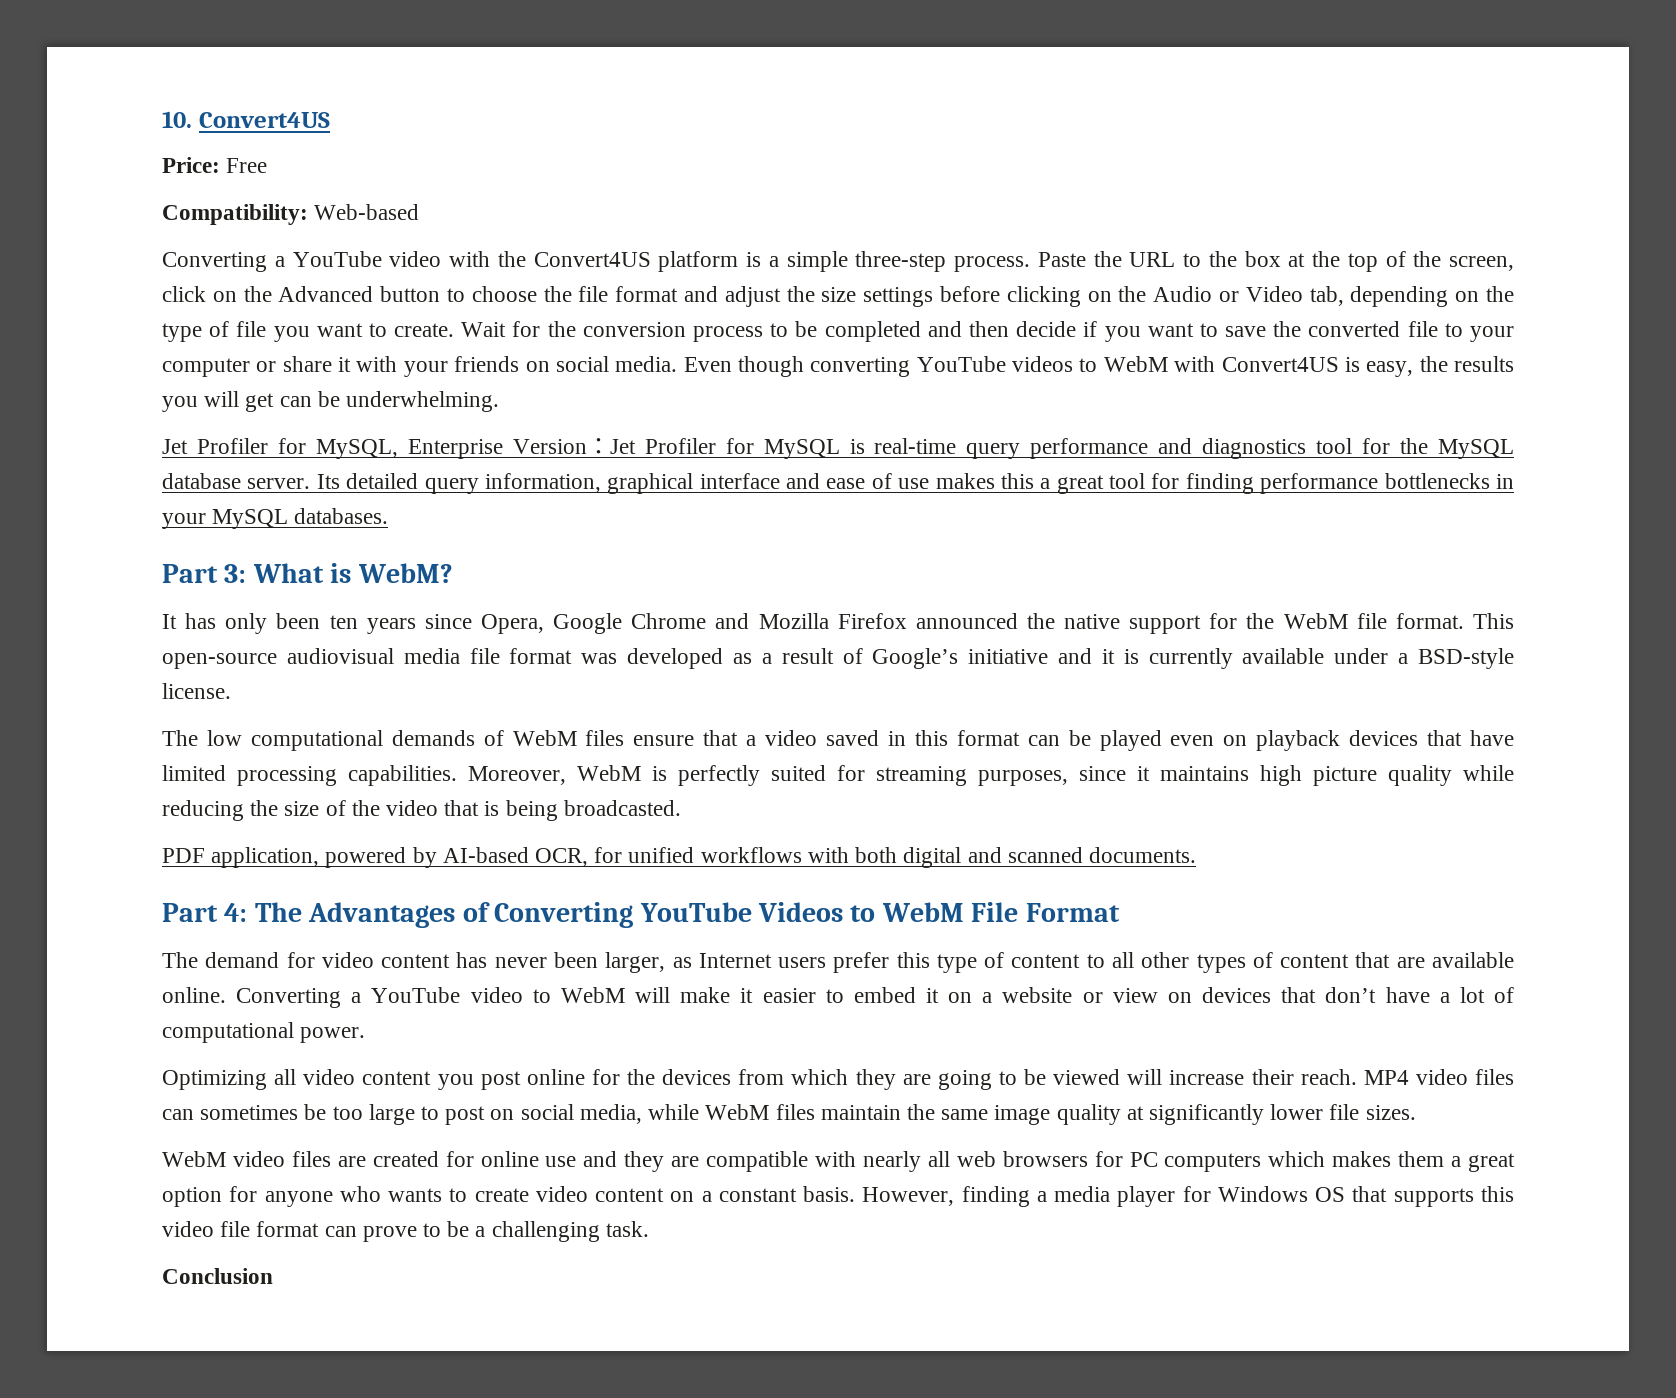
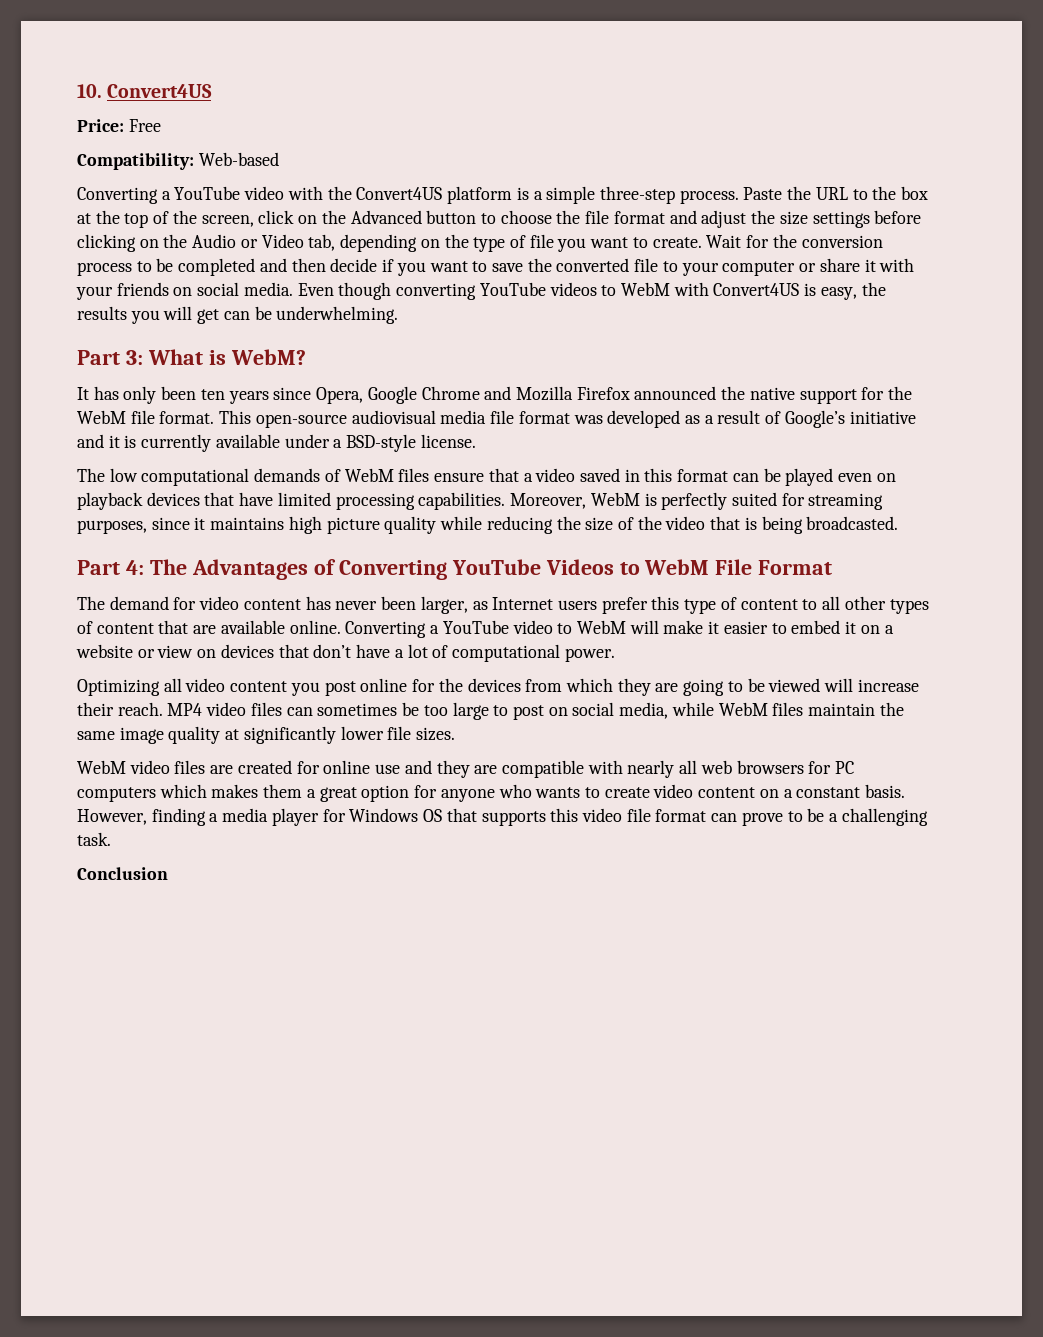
- Jet Profiler for MySQL, Enterprise Version：Jet Profiler for MySQL is real-time query performance and diagnostics tool for the MySQL database server. Its detailed query information, graphical interface and ease of use makes this a great tool for finding performance bottlenecks in your MySQL databases.
- PDF application, powered by AI-based OCR, for unified workflows with both digital and scanned documents.

